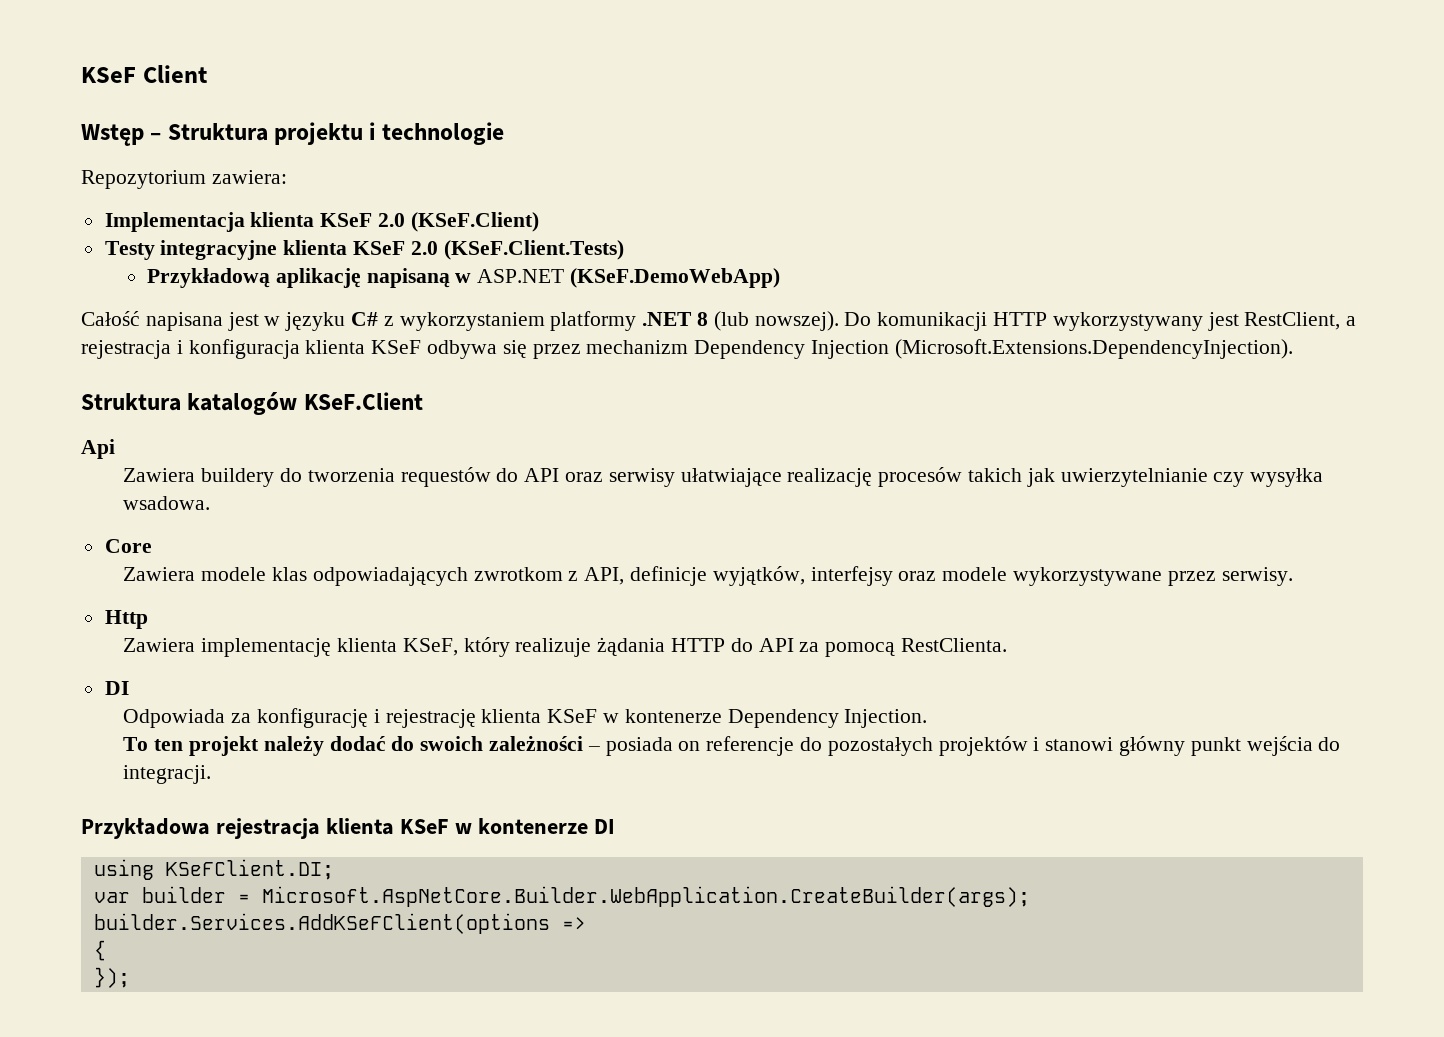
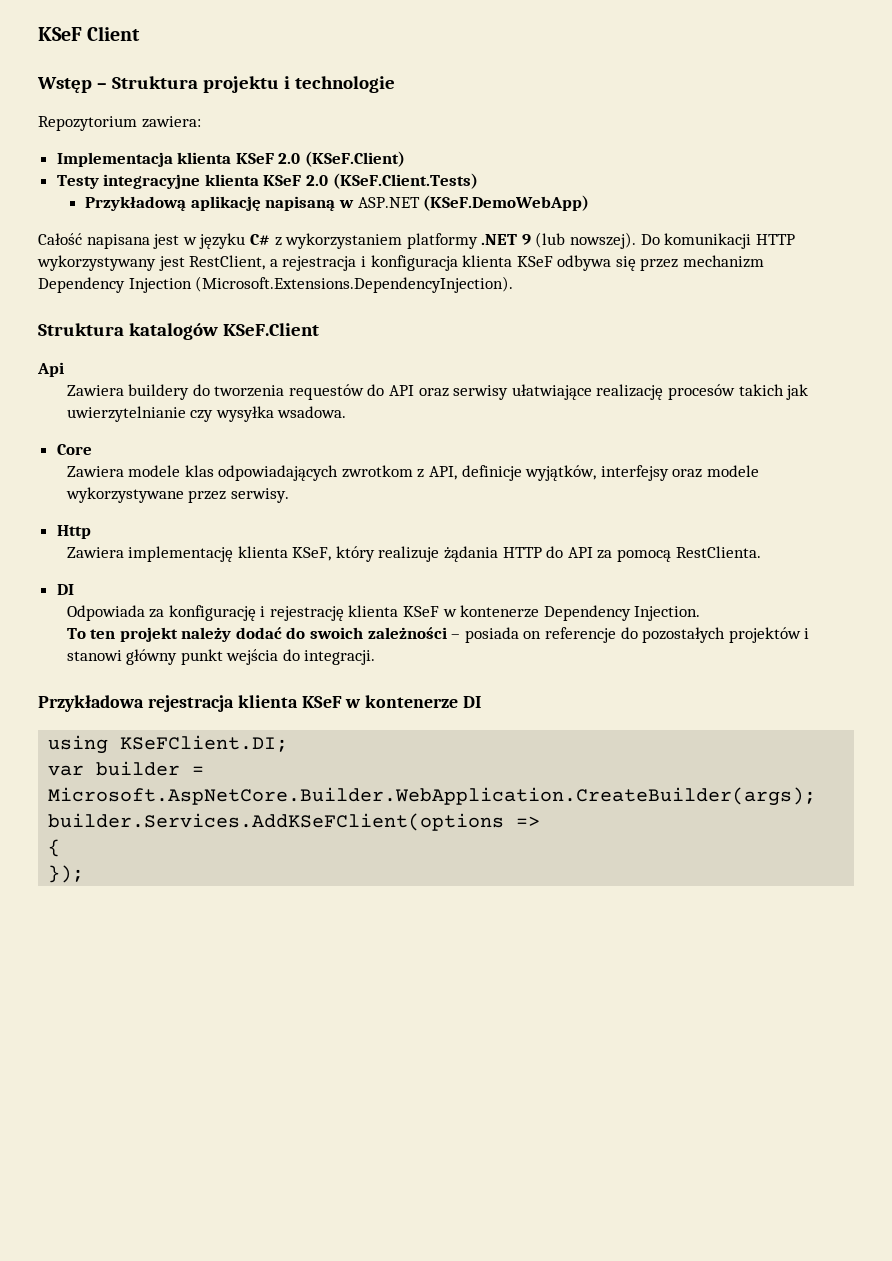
- Całość napisana jest w języku C# z wykorzystaniem platformy .NET 8 (lub nowszej).
+ Całość napisana jest w języku C# z wykorzystaniem platformy .NET 9 (lub nowszej).

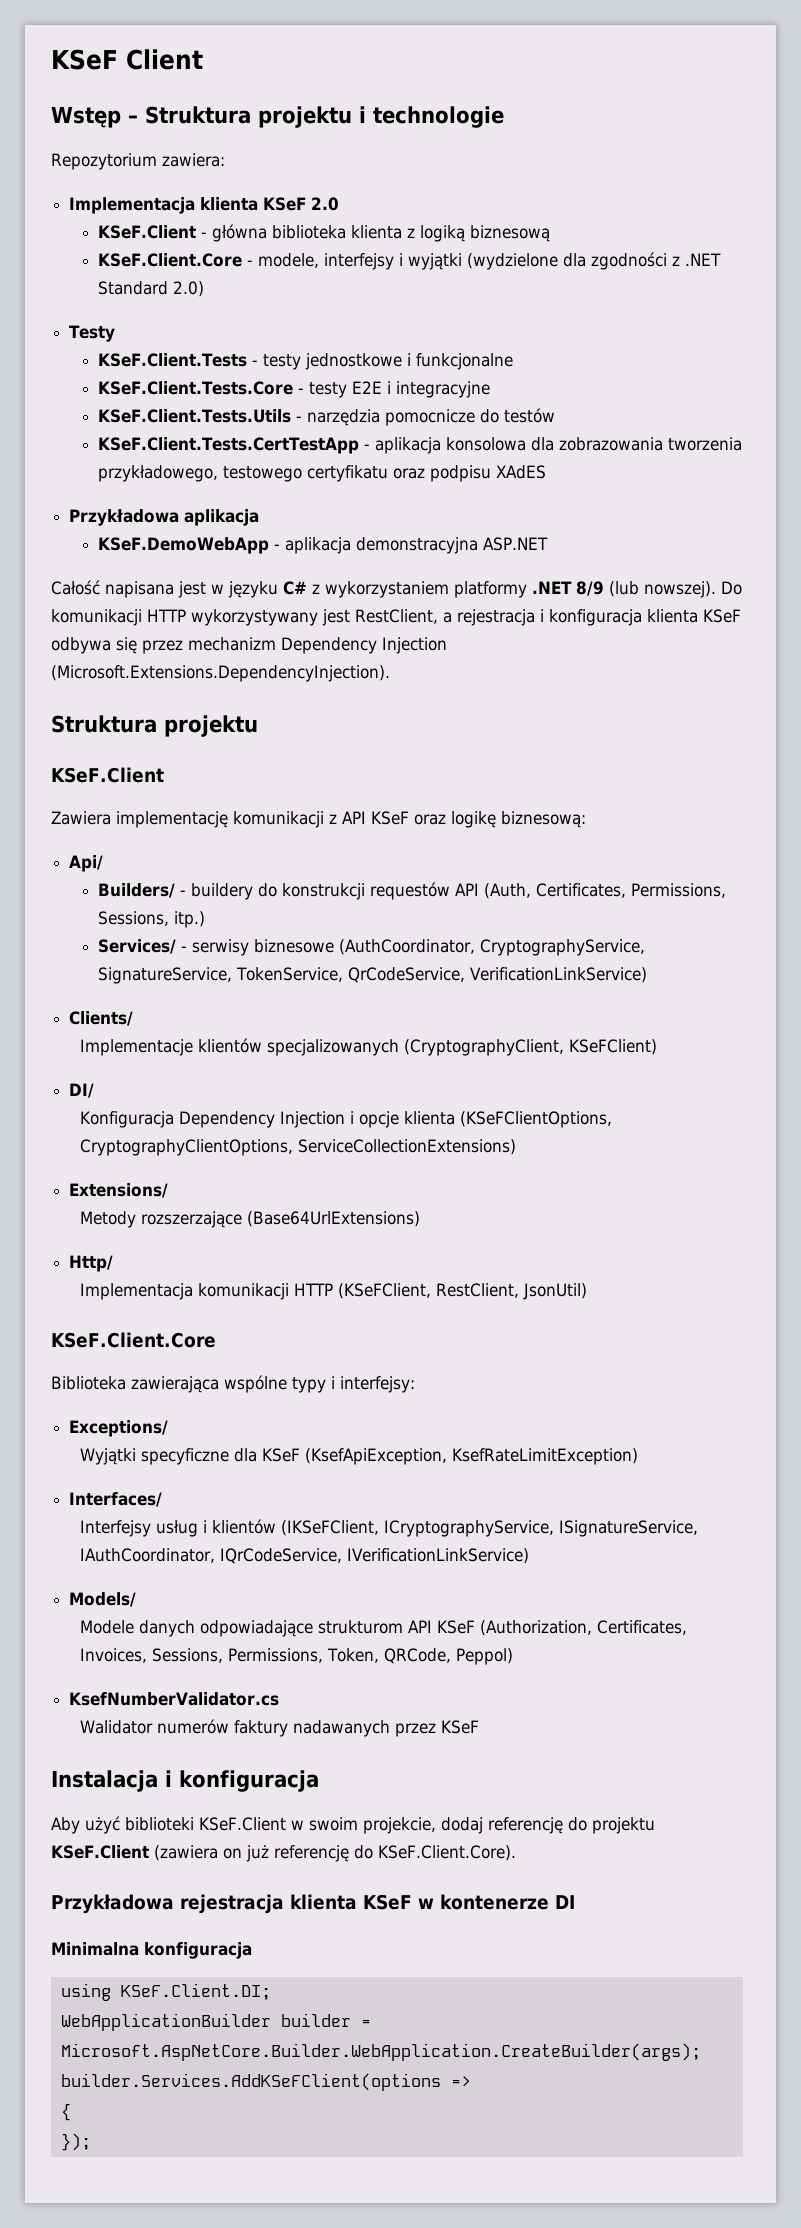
- Implementacja klienta KSeF 2.0 (KSeF.Client)
- Testy integracyjne klienta KSeF 2.0 (KSeF.Client.Tests)
- Przykładową aplikację napisaną w ASP.NET (KSeF.DemoWebApp)
+ Implementacja klienta KSeF 2.0
+ KSeF.Client - główna biblioteka klienta z logiką biznesową
+ KSeF.Client.Core - modele, interfejsy i wyjątki (wydzielone dla zgodności z .NET Standard 2.0)
+ Testy
+ KSeF.Client.Tests - testy jednostkowe i funkcjonalne
+ KSeF.Client.Tests.Core - testy E2E i integracyjne
+ KSeF.Client.Tests.Utils - narzędzia pomocnicze do testów
+ KSeF.Client.Tests.CertTestApp - aplikacja konsolowa dla zobrazowania tworzenia przykładowego, testowego certyfikatu oraz podpisu XAdES
+ Przykładowa aplikacja
+ KSeF.DemoWebApp - aplikacja demonstracyjna ASP.NET
- Całość napisana jest w języku C# z wykorzystaniem platformy .NET 9 (lub nowszej).
+ Całość napisana jest w języku C# z wykorzystaniem platformy .NET 8/9 (lub nowszej).
  Do komunikacji HTTP wykorzystywany jest RestClient, a rejestracja i konfiguracja klienta KSeF odbywa się przez mechanizm Dependency Injection (Microsoft.Extensions.DependencyInjection).
- Struktura katalogów KSeF.Client
+ Struktura projektu
+ KSeF.Client
- Api
- Zawiera buildery do tworzenia requestów do API oraz serwisy ułatwiające realizację procesów takich jak uwierzytelnianie czy wysyłka wsadowa.
- Core
- Zawiera modele klas odpowiadających zwrotkom z API, definicje wyjątków, interfejsy oraz modele wykorzystywane przez serwisy.
- Http
- Zawiera implementację klienta KSeF, który realizuje żądania HTTP do API za pomocą RestClienta.
- DI
- Odpowiada za konfigurację i rejestrację klienta KSeF w kontenerze Dependency Injection.
- To ten projekt należy dodać do swoich zależności – posiada on referencje do pozostałych projektów i stanowi główny punkt wejścia do integracji.
+ Zawiera implementację komunikacji z API KSeF oraz logikę biznesową:
+ Api/
+ Builders/ - buildery do konstrukcji requestów API (Auth, Certificates, Permissions, Sessions, itp.)
+ Services/ - serwisy biznesowe (AuthCoordinator, CryptographyService, SignatureService, TokenService, QrCodeService, VerificationLinkService)
+ Clients/
+ Implementacje klientów specjalizowanych (CryptographyClient, KSeFClient)
+ DI/
+ Konfiguracja Dependency Injection i opcje klienta (KSeFClientOptions, CryptographyClientOptions, ServiceCollectionExtensions)
+ Extensions/
+ Metody rozszerzające (Base64UrlExtensions)
+ Http/
+ Implementacja komunikacji HTTP (KSeFClient, RestClient, JsonUtil)
+ KSeF.Client.Core
+ Biblioteka zawierająca wspólne typy i interfejsy:
+ Exceptions/
+ Wyjątki specyficzne dla KSeF (KsefApiException, KsefRateLimitException)
+ Interfaces/
+ Interfejsy usług i klientów (IKSeFClient, ICryptographyService, ISignatureService, IAuthCoordinator, IQrCodeService, IVerificationLinkService)
+ Models/
+ Modele danych odpowiadające strukturom API KSeF (Authorization, Certificates, Invoices, Sessions, Permissions, Token, QRCode, Peppol)
+ KsefNumberValidator.cs
+ Walidator numerów faktury nadawanych przez KSeF
+ Instalacja i konfiguracja
+ Aby użyć biblioteki KSeF.Client w swoim projekcie, dodaj referencję do projektu KSeF.Client (zawiera on już referencję do KSeF.Client.Core).
+ Minimalna konfiguracja
- using KSeFClient.DI;
- var builder = Microsoft.AspNetCore.Builder.WebApplication.CreateBuilder(args);
+ using KSeF.Client.DI;
+ WebApplicationBuilder builder = Microsoft.AspNetCore.Builder.WebApplication.CreateBuilder(args);

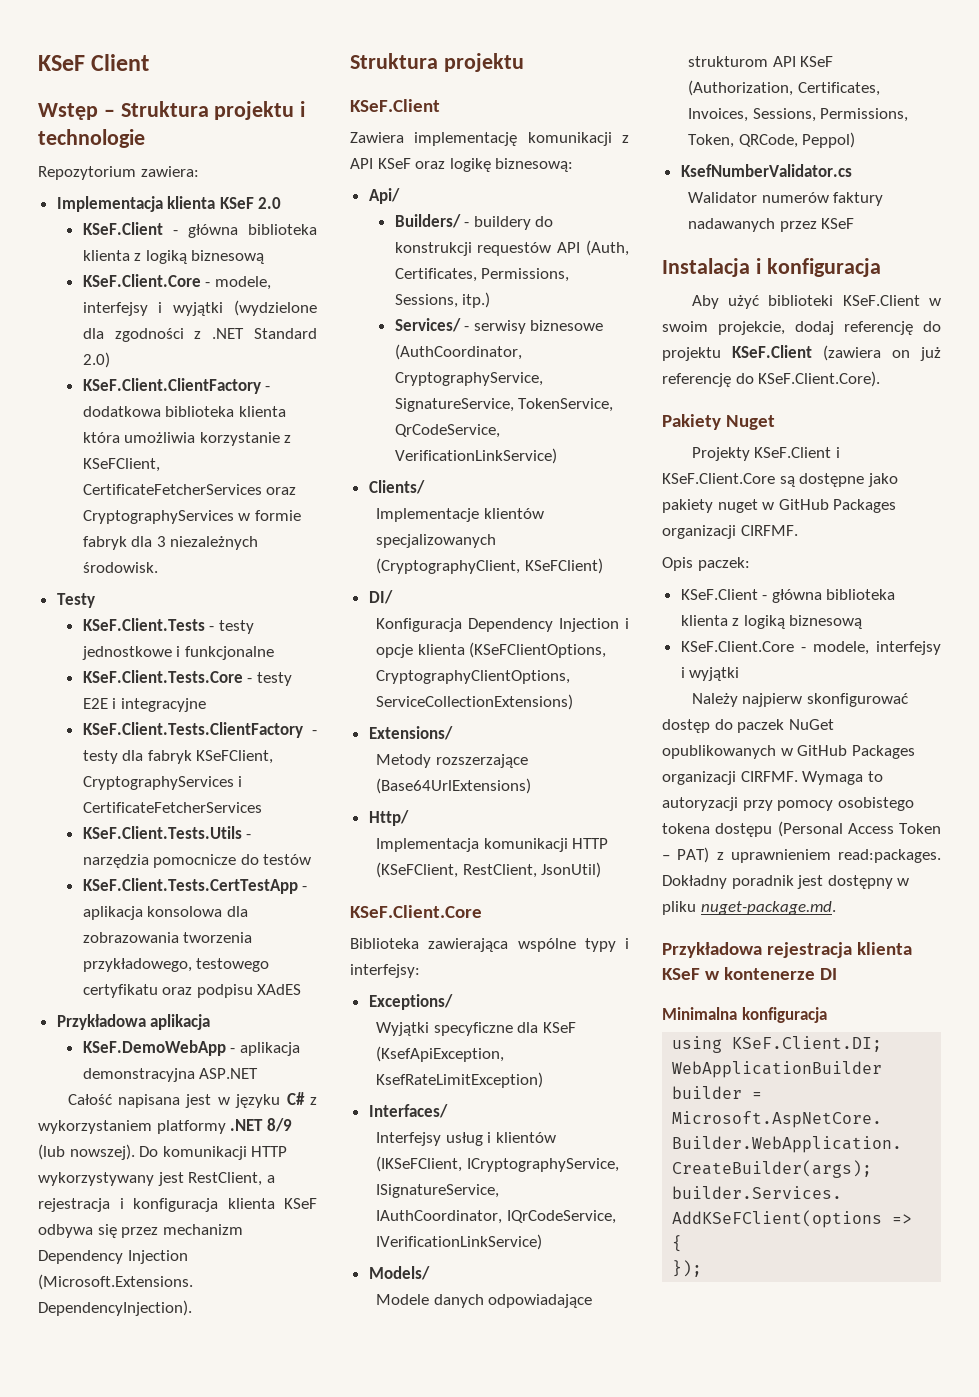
+ KSeF.Client.ClientFactory - dodatkowa biblioteka klienta która umożliwia korzystanie z KSeFClient, CertificateFetcherServices oraz CryptographyServices w formie fabryk dla 3 niezależnych środowisk.
+ KSeF.Client.Tests.ClientFactory - testy dla fabryk KSeFClient, CryptographyServices i CertificateFetcherServices
+ Pakiety Nuget
+ Projekty KSeF.Client i KSeF.Client.Core są dostępne jako pakiety nuget w GitHub Packages organizacji CIRFMF.
+ Opis paczek:
+ KSeF.Client - główna biblioteka klienta z logiką biznesową
+ KSeF.Client.Core - modele, interfejsy i wyjątki
+ Należy najpierw skonfigurować dostęp do paczek NuGet opublikowanych w GitHub Packages organizacji CIRFMF. Wymaga to autoryzacji przy pomocy osobistego tokena dostępu (Personal Access Token – PAT) z uprawnieniem read:packages. Dokładny poradnik jest dostępny w pliku nuget-package.md.

